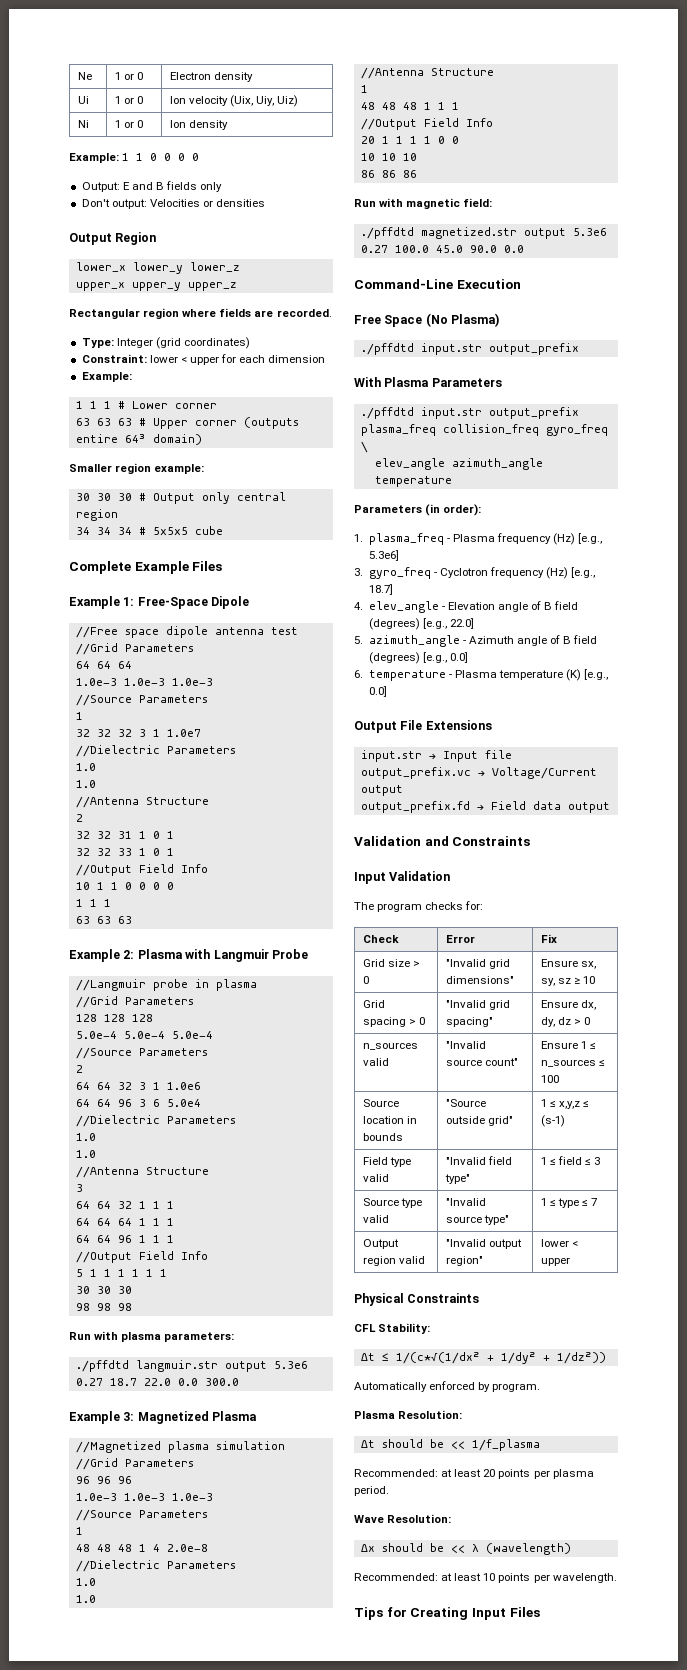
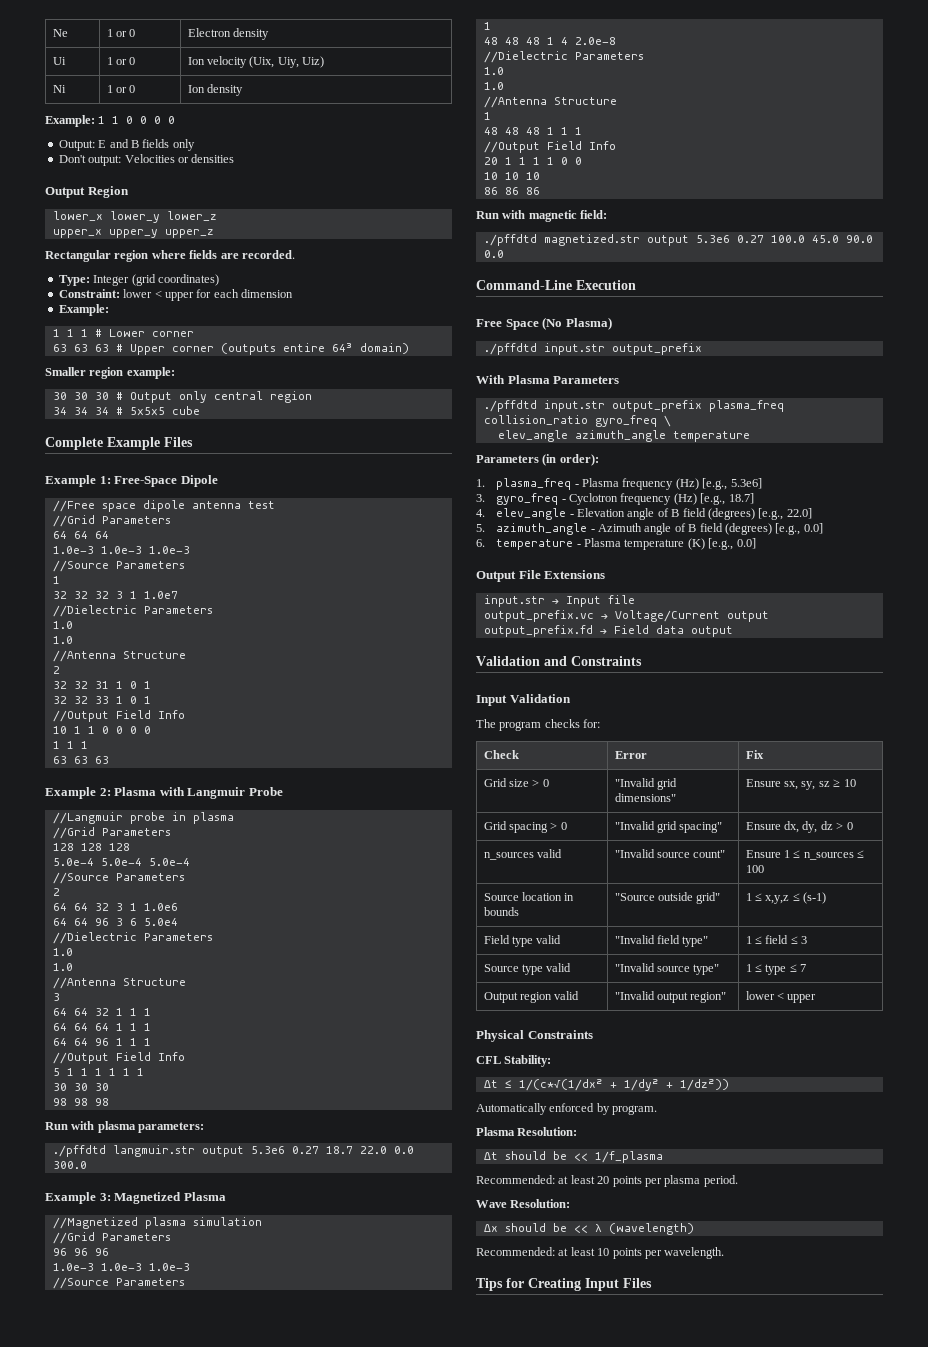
- ./pffdtd input.str output_prefix plasma_freq collision_freq gyro_freq \
+ ./pffdtd input.str output_prefix plasma_freq collision_ratio gyro_freq \

